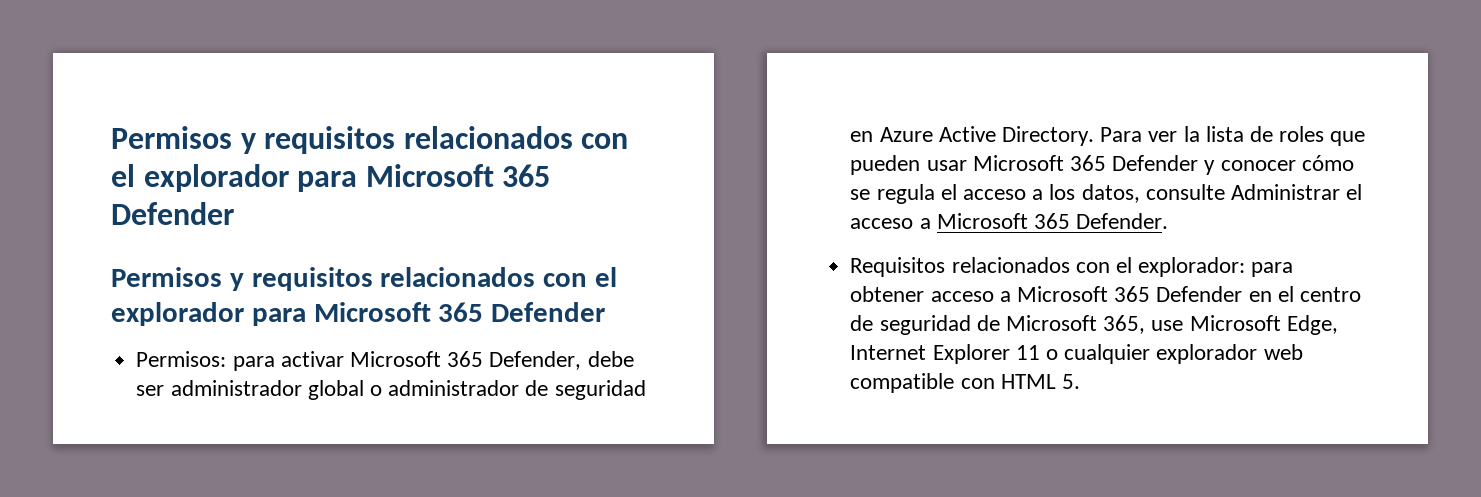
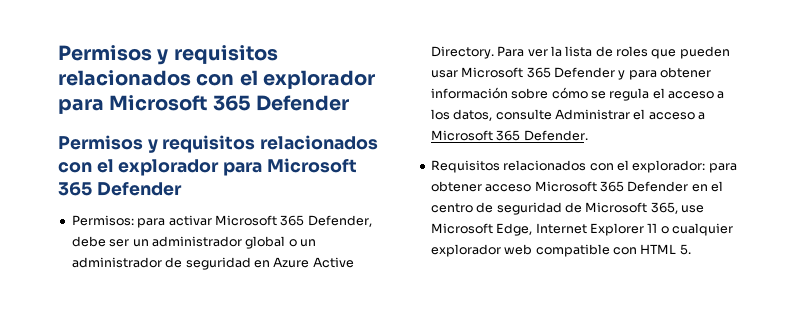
- Permisos: para activar Microsoft 365 Defender, debe ser administrador global o administrador de seguridad en Azure Active Directory.
+ Permisos: para activar Microsoft 365 Defender, debe ser un administrador global o un administrador de seguridad en Azure Active Directory.
- Para ver la lista de roles que pueden usar Microsoft 365 Defender y conocer cómo se regula el acceso a los datos, consulte Administrar el acceso a Microsoft 365 Defender.
+ Para ver la lista de roles que pueden usar Microsoft 365 Defender y para obtener información sobre cómo se regula el acceso a los datos, consulte Administrar el acceso a Microsoft 365 Defender.
- Requisitos relacionados con el explorador: para obtener acceso a Microsoft 365 Defender en el centro de seguridad de Microsoft 365, use Microsoft Edge, Internet Explorer 11 o cualquier explorador web compatible con HTML 5.
+ Requisitos relacionados con el explorador: para obtener acceso Microsoft 365 Defender en el centro de seguridad de Microsoft 365, use Microsoft Edge, Internet Explorer 11 o cualquier explorador web compatible con HTML 5.

